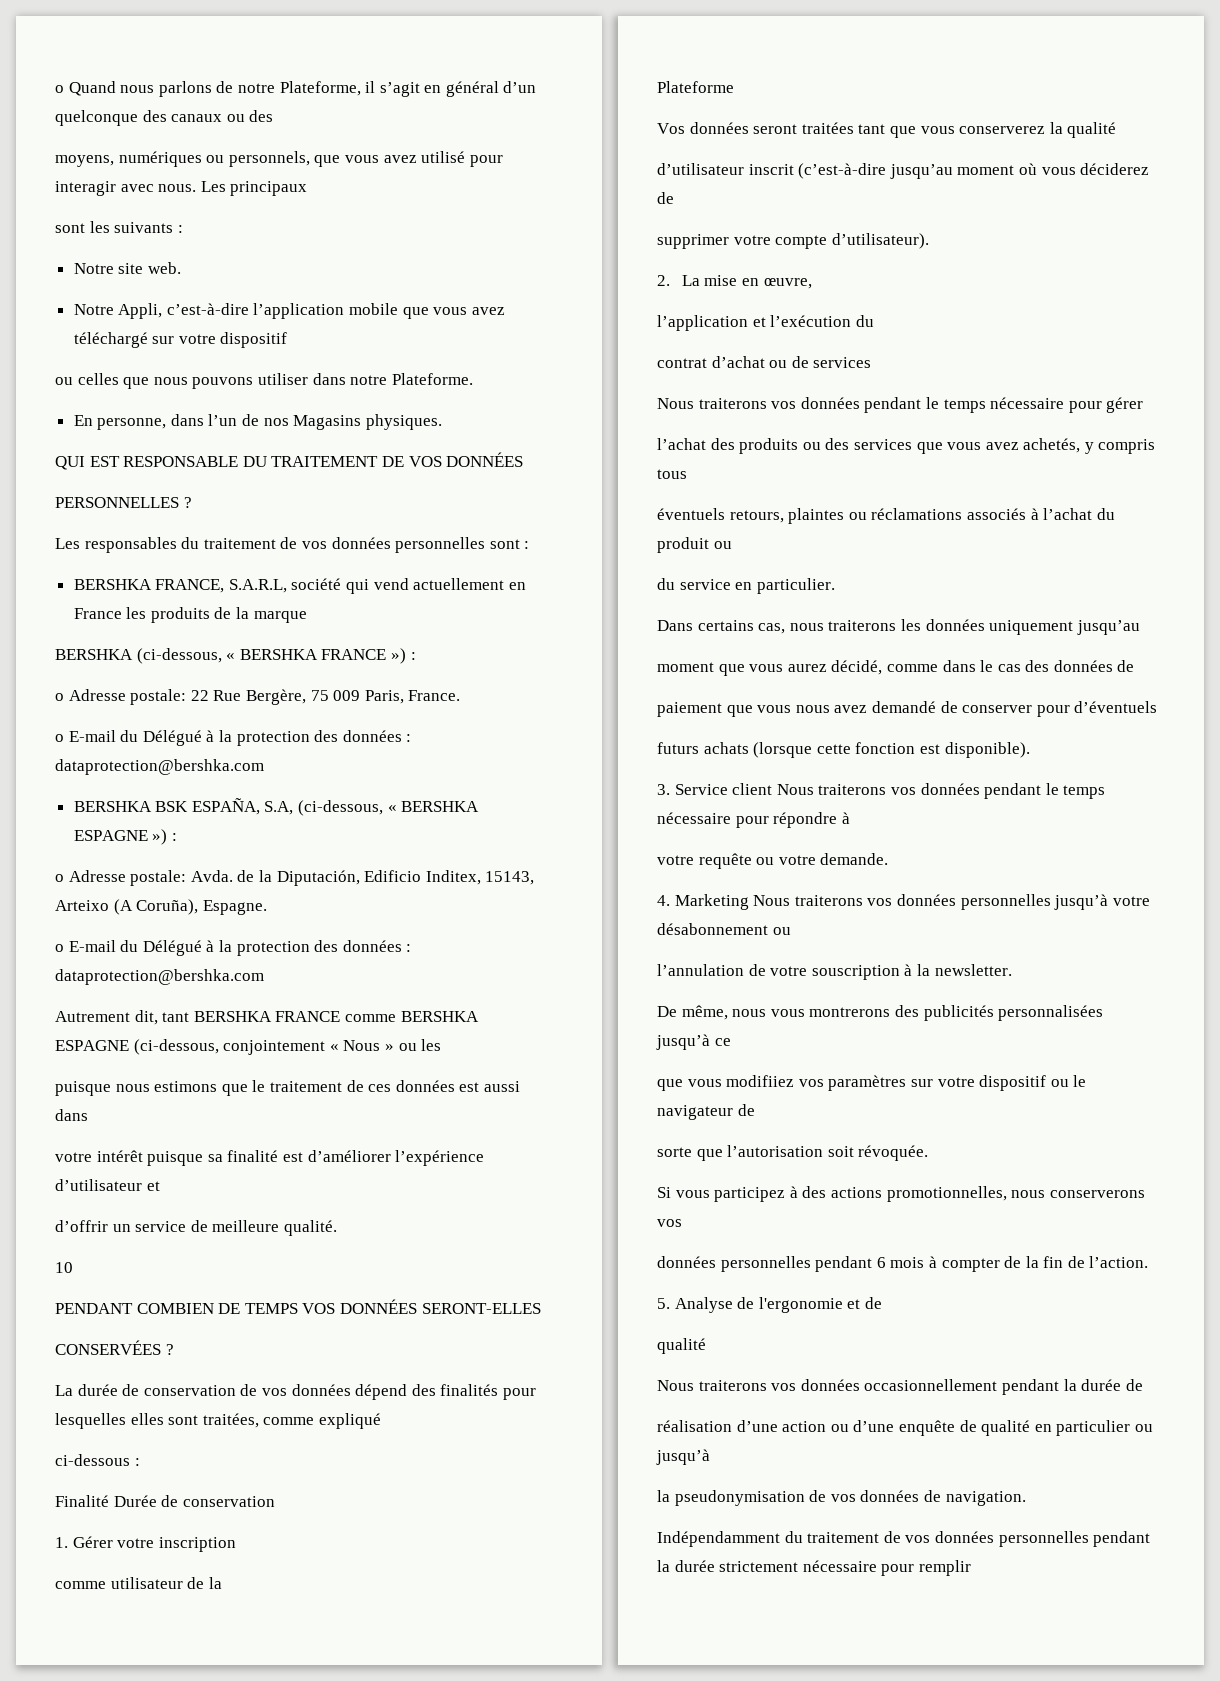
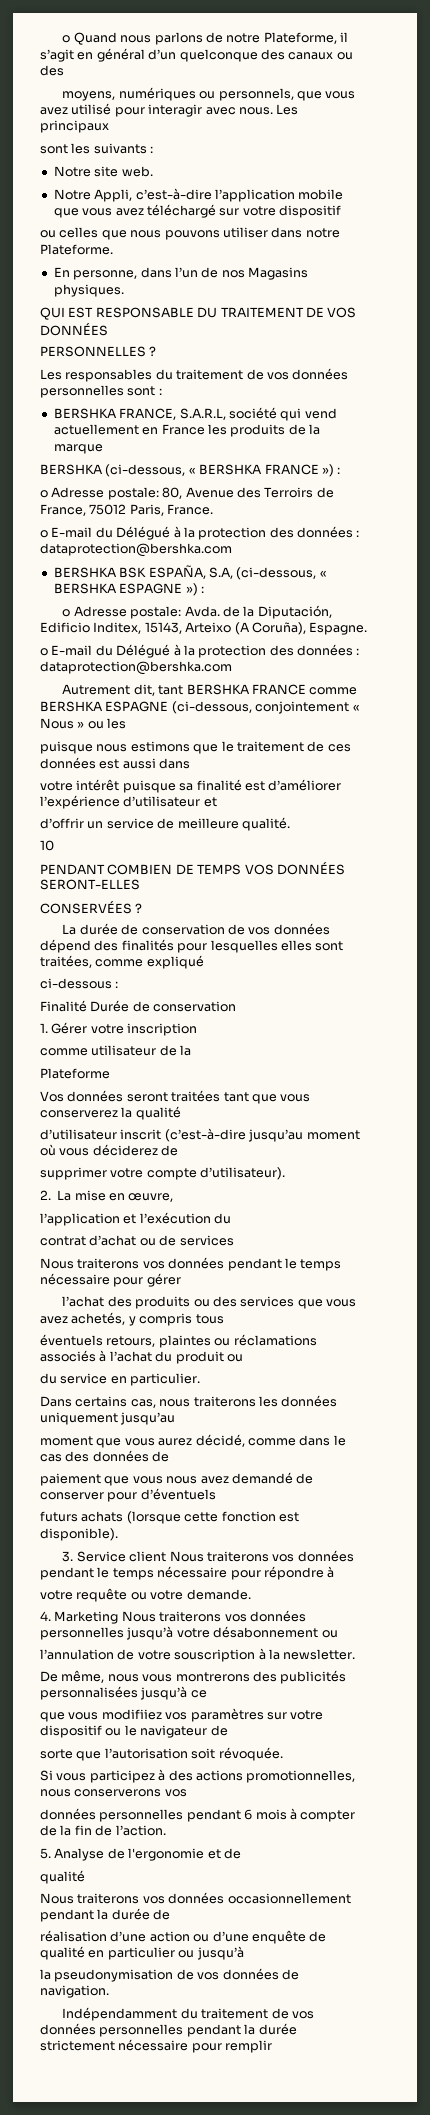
- o Adresse postale: 22 Rue Bergère, 75 009 Paris, France.
+ o Adresse postale: 80, Avenue des Terroirs de France, 75012 Paris, France.

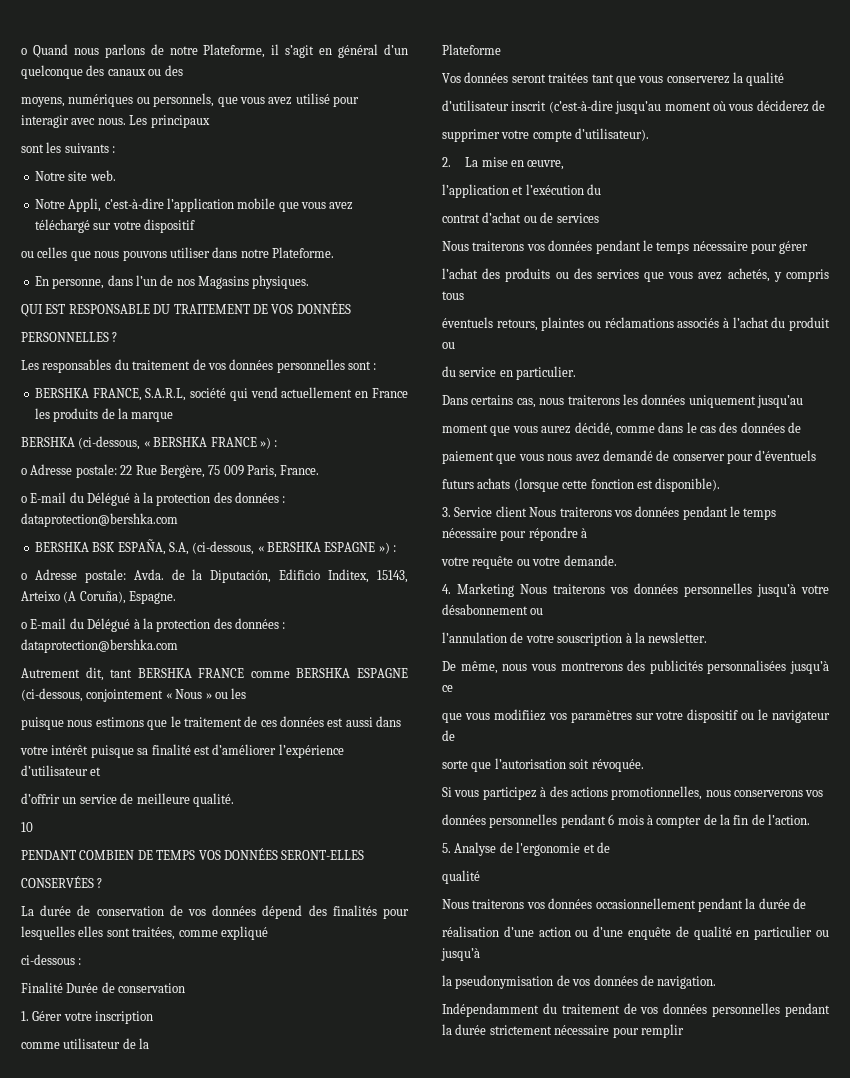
- o Adresse postale: 80, Avenue des Terroirs de France, 75012 Paris, France.
+ o Adresse postale: 22 Rue Bergère, 75 009 Paris, France.

